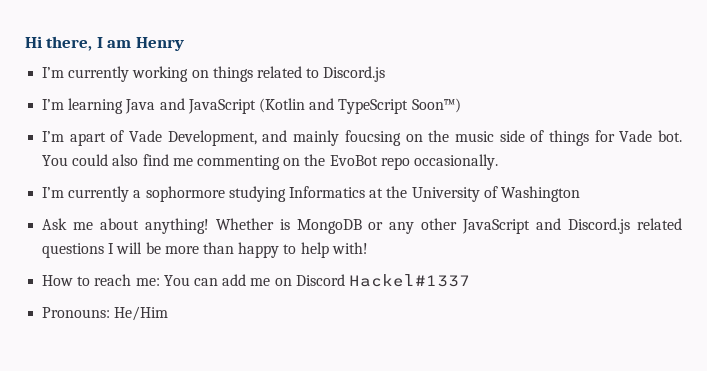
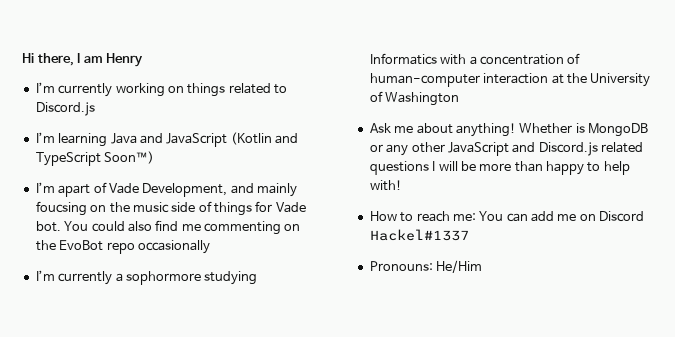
- You could also find me commenting on the EvoBot repo occasionally.
+ You could also find me commenting on the EvoBot repo occasionally
- I’m currently a sophormore studying Informatics at the University of Washington
+ I’m currently a sophormore studying Informatics with a concentration of human-computer interaction at the University of Washington

